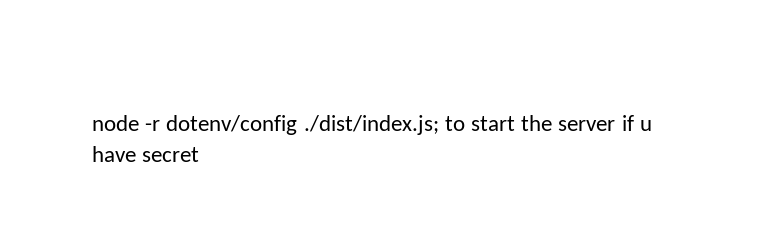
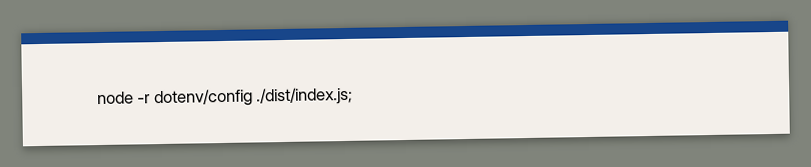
- node -r dotenv/config ./dist/index.js; to start the server if u have secret
+ node -r dotenv/config ./dist/index.js;

